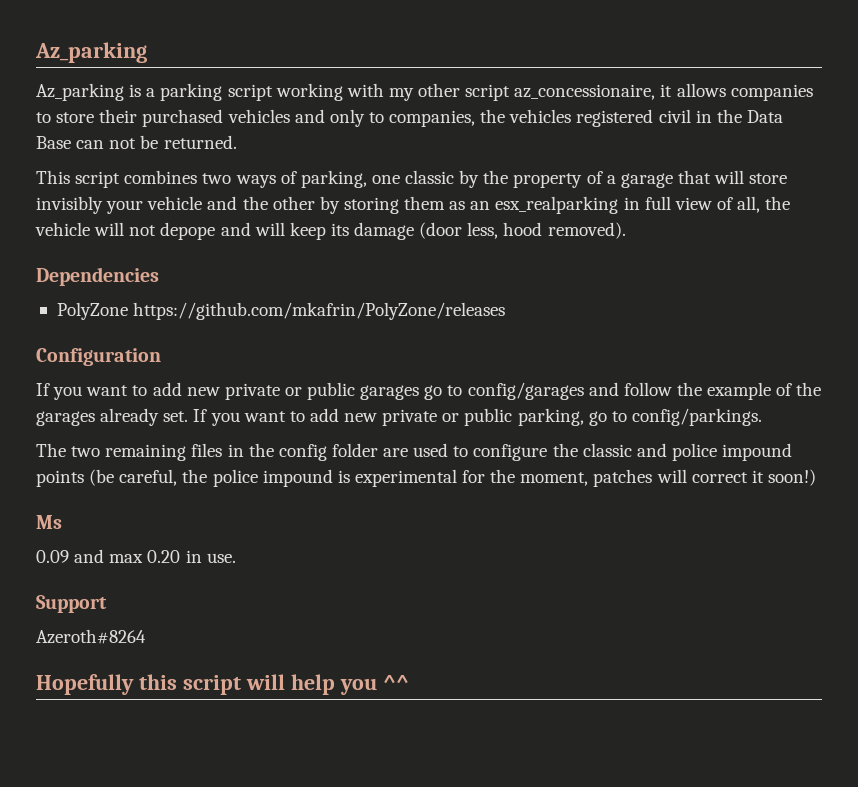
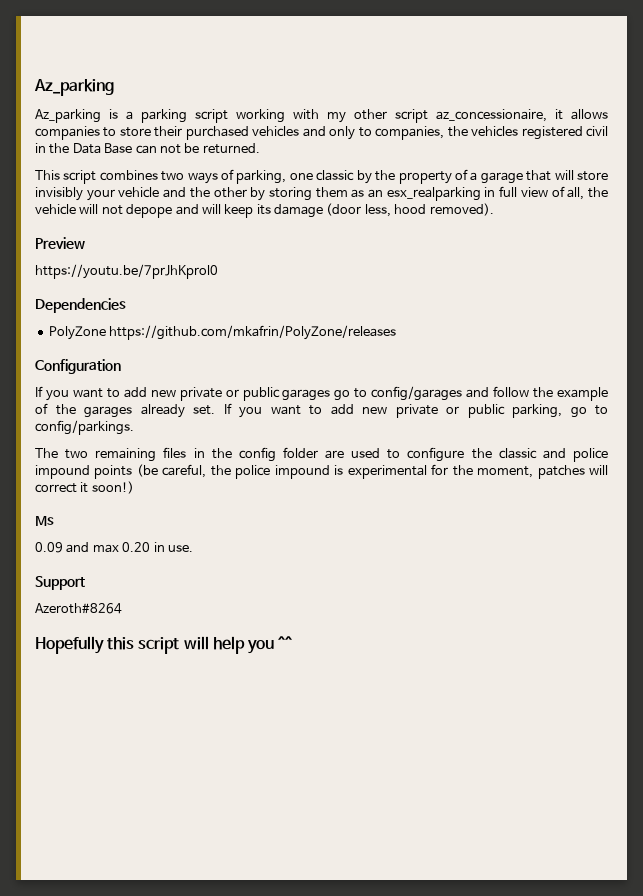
+ Preview
+ https://youtu.be/7prJhKprol0

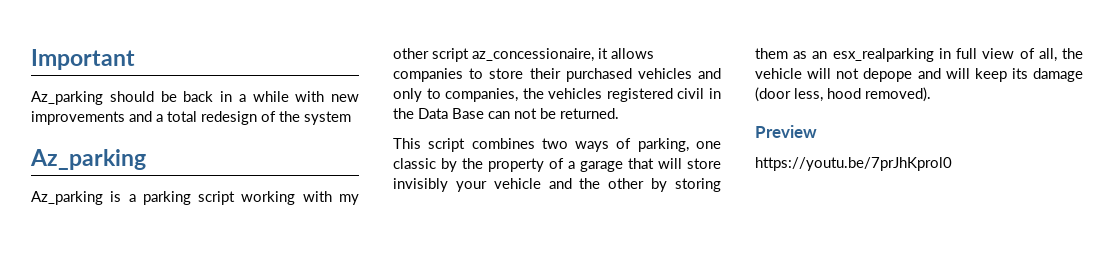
+ Important
+ Az_parking should be back in a while with new improvements and a total redesign of the system
- Dependencies
- PolyZone https://github.com/mkafrin/PolyZone/releases
- Configuration
- If you want to add new private or public garages go to config/garages and follow the example of the garages already set. If you want to add new private or public parking, go to config/parkings.
- The two remaining files in the config folder are used to configure the classic and police impound points (be careful, the police impound is experimental for the moment, patches will correct it soon!)
- Ms
- 0.09 and max 0.20 in use.
- Support
- Azeroth#8264
- Hopefully this script will help you ^^

